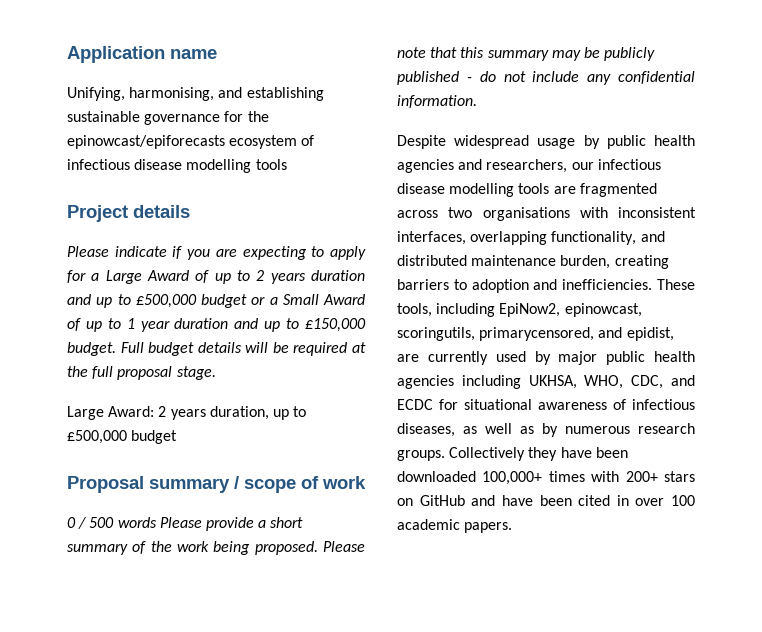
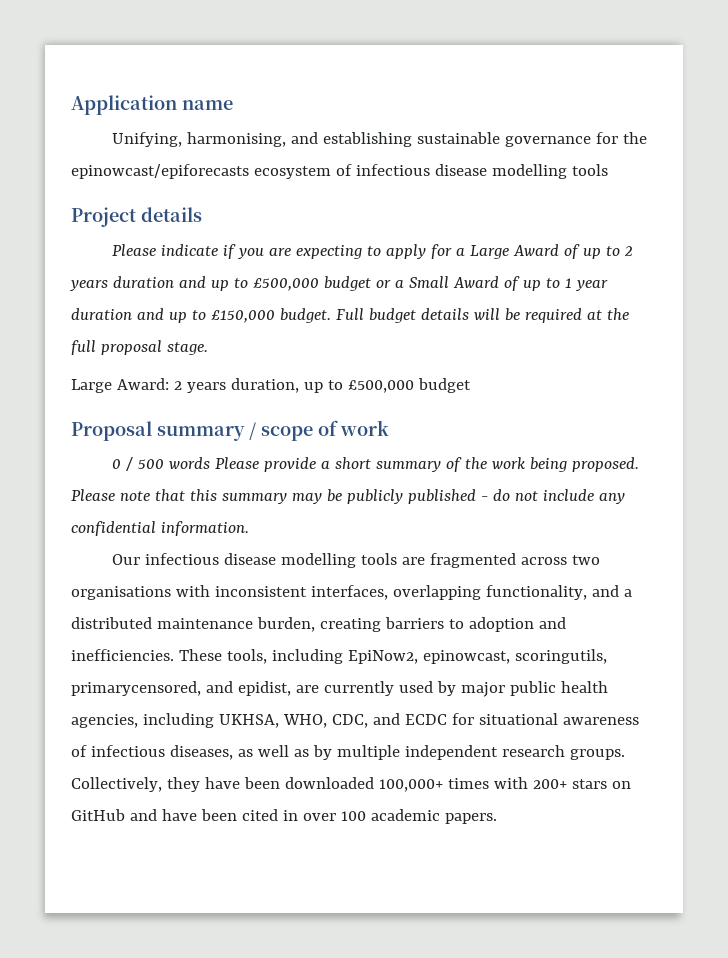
- Despite widespread usage by public health agencies and researchers, our infectious disease modelling tools are fragmented across two organisations with inconsistent interfaces, overlapping functionality, and distributed maintenance burden, creating barriers to adoption and inefficiencies.
+ Our infectious disease modelling tools are fragmented across two organisations with inconsistent interfaces, overlapping functionality, and a distributed maintenance burden, creating barriers to adoption and inefficiencies.
- These tools, including EpiNow2, epinowcast, scoringutils, primarycensored, and epidist, are currently used by major public health agencies including UKHSA, WHO, CDC, and ECDC for situational awareness of infectious diseases, as well as by numerous research groups.
+ These tools, including EpiNow2, epinowcast, scoringutils, primarycensored, and epidist, are currently used by major public health agencies, including UKHSA, WHO, CDC, and ECDC for situational awareness of infectious diseases, as well as by multiple independent research groups.
- Collectively they have been downloaded 100,000+ times with 200+ stars on GitHub and have been cited in over 100 academic papers.
+ Collectively, they have been downloaded 100,000+ times with 200+ stars on GitHub and have been cited in over 100 academic papers.

